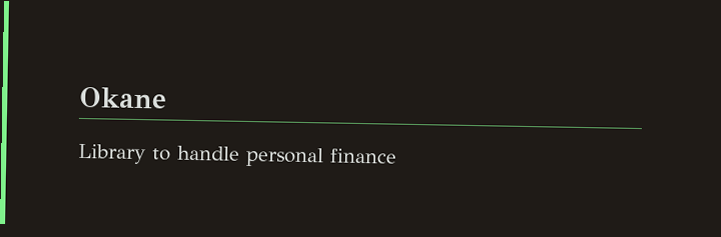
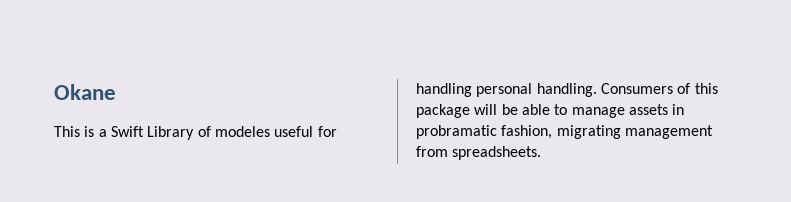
- Library to handle personal finance
+ This is a Swift Library of modeles useful for handling personal handling. Consumers of this package will be able to manage assets in probramatic fashion, migrating management from spreadsheets.

